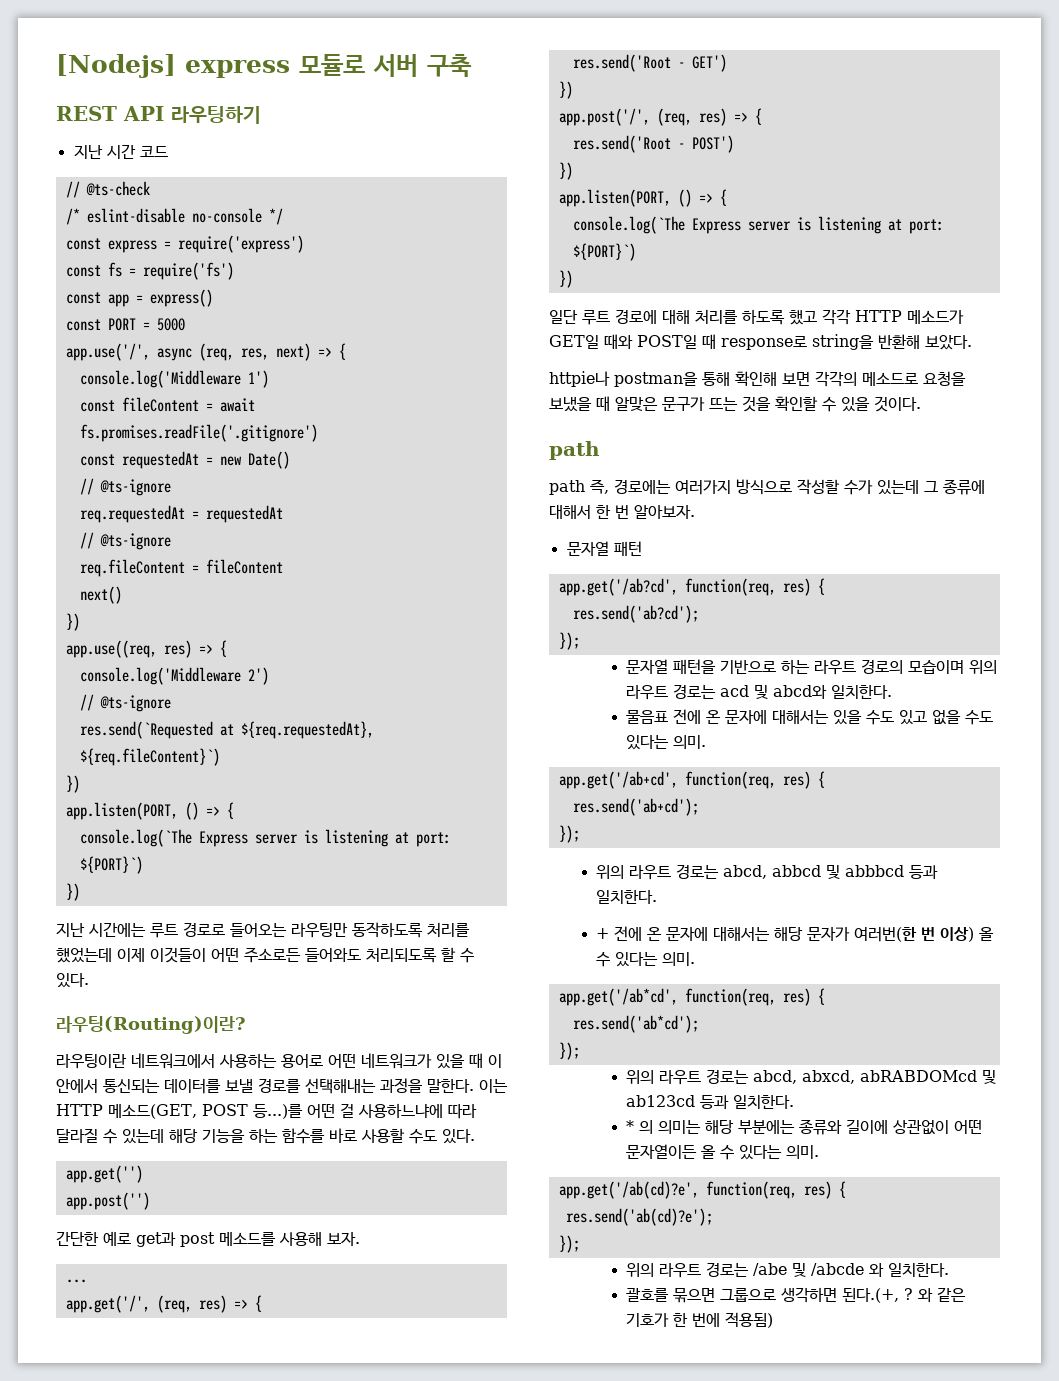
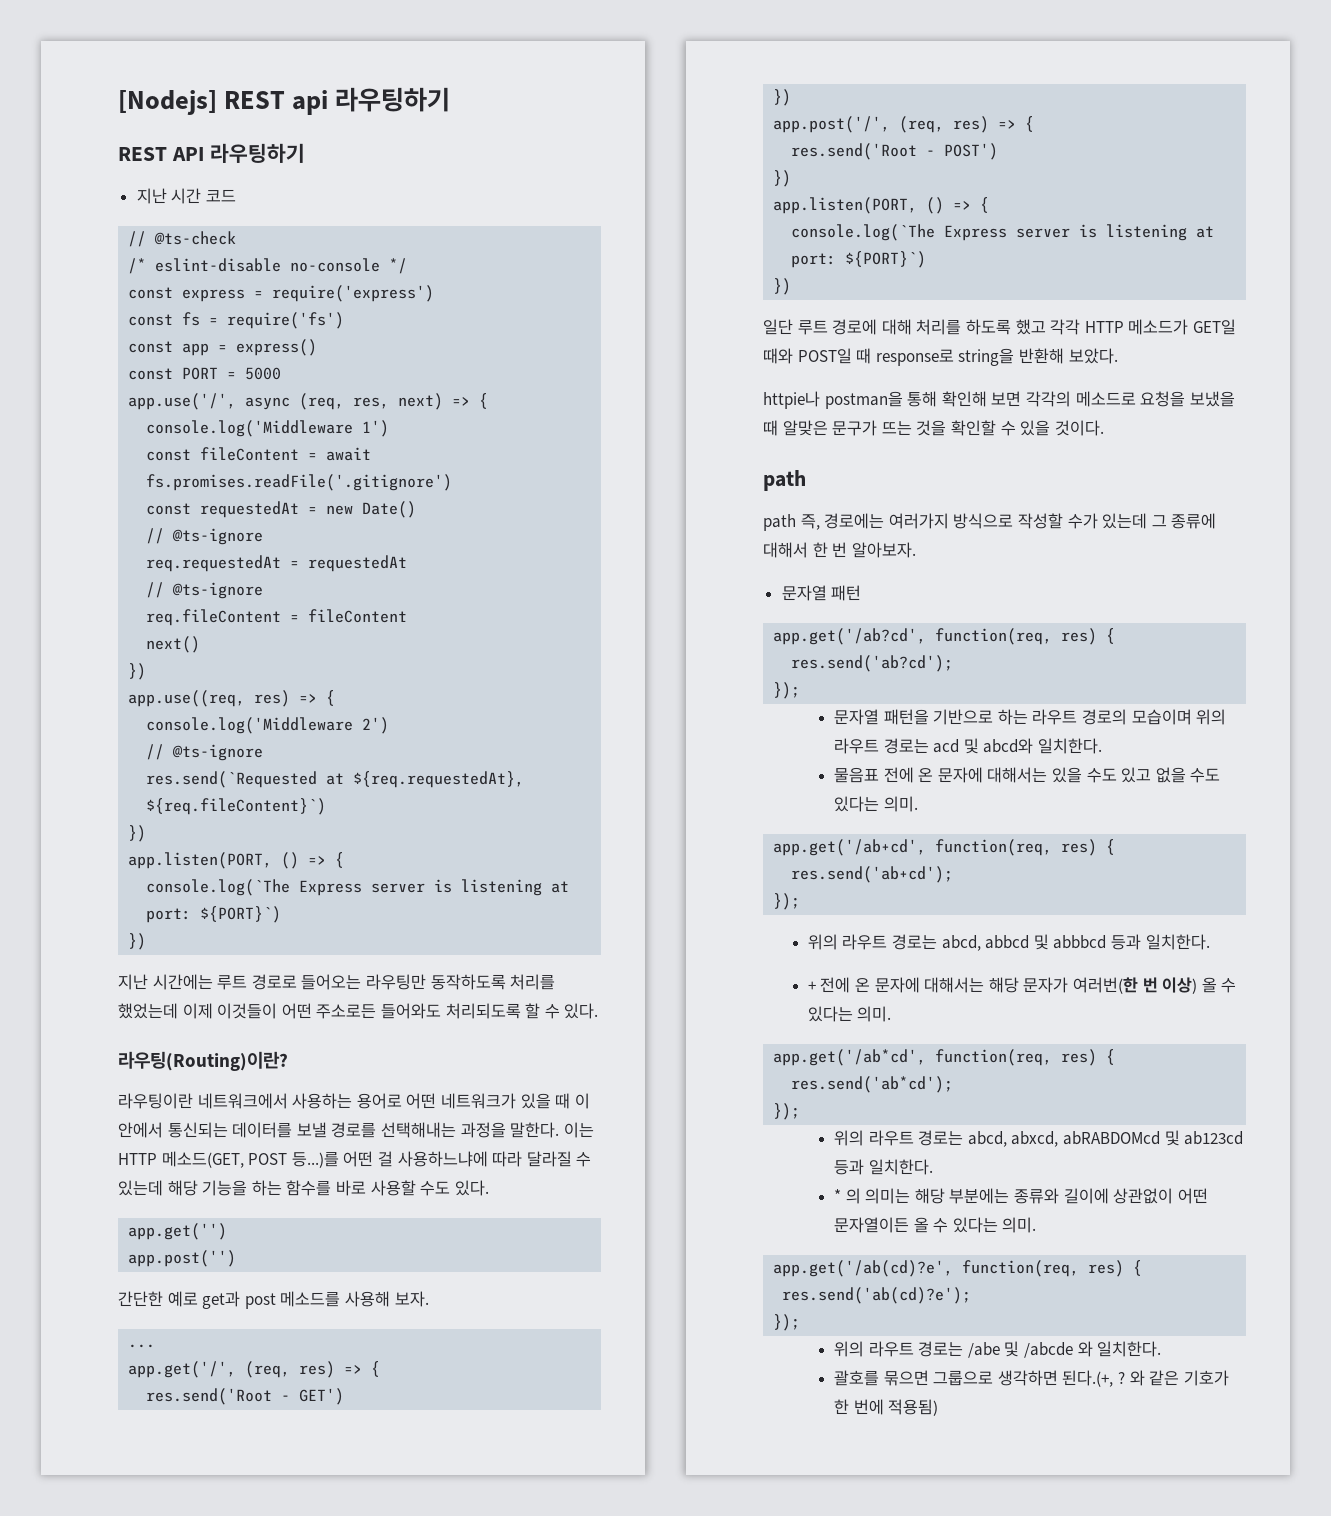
- [Nodejs] express 모듈로 서버 구축
+ [Nodejs] REST api 라우팅하기

